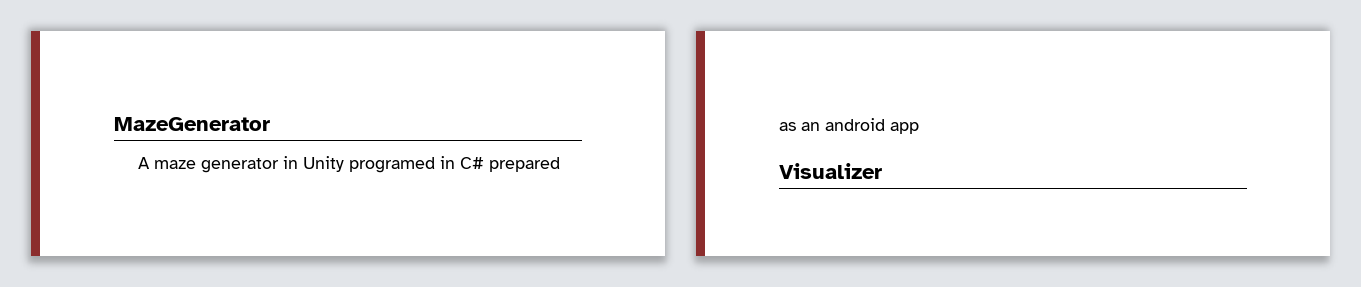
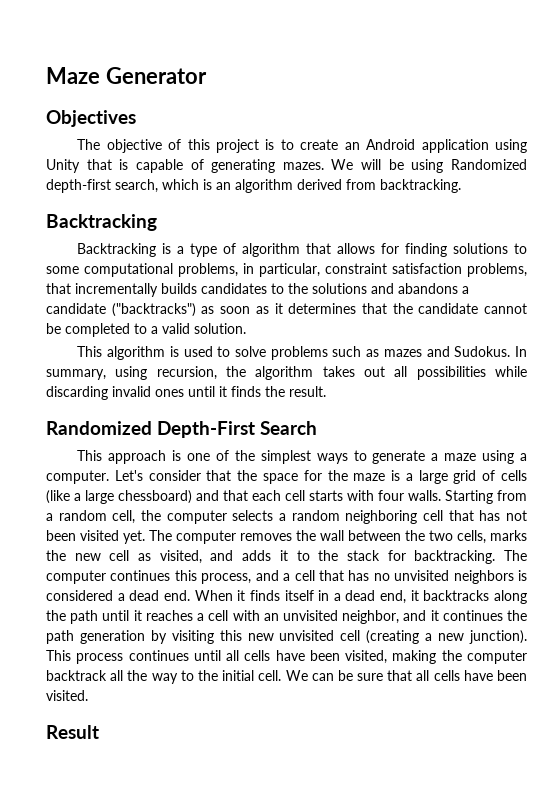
- MazeGenerator
- A maze generator in Unity programed in C# prepared as an android app
- Visualizer
+ Maze Generator
+ Objectives
+ The objective of this project is to create an Android application using Unity that is capable of generating mazes. We will be using Randomized depth-first search, which is an algorithm derived from backtracking.
+ Backtracking
+ Backtracking is a type of algorithm that allows for finding solutions to some computational problems, in particular, constraint satisfaction problems, that incrementally builds candidates to the solutions and abandons a candidate ("backtracks") as soon as it determines that the candidate cannot be completed to a valid solution.
+ This algorithm is used to solve problems such as mazes and Sudokus. In summary, using recursion, the algorithm takes out all possibilities while discarding invalid ones until it finds the result.
+ Randomized Depth-First Search
+ This approach is one of the simplest ways to generate a maze using a computer. Let's consider that the space for the maze is a large grid of cells (like a large chessboard) and that each cell starts with four walls. Starting from a random cell, the computer selects a random neighboring cell that has not been visited yet. The computer removes the wall between the two cells, marks the new cell as visited, and adds it to the stack for backtracking. The computer continues this process, and a cell that has no unvisited neighbors is considered a dead end. When it finds itself in a dead end, it backtracks along the path until it reaches a cell with an unvisited neighbor, and it continues the path generation by visiting this new unvisited cell (creating a new junction). This process continues until all cells have been visited, making the computer backtrack all the way to the initial cell. We can be sure that all cells have been visited.
+ Result

